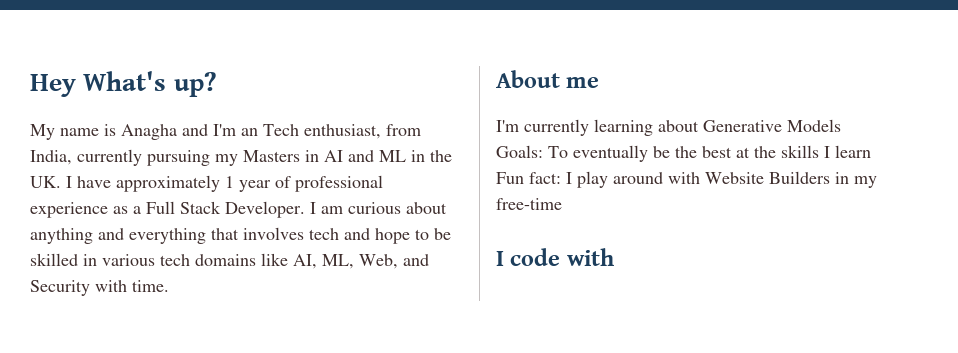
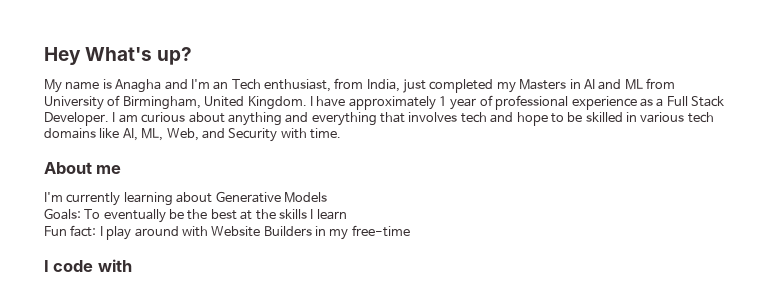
- My name is Anagha and I'm an Tech enthusiast, from India, currently pursuing my Masters in AI and ML in the UK. I have approximately 1 year of professional experience as a Full Stack Developer.
+ My name is Anagha and I'm an Tech enthusiast, from India, just completed my Masters in AI and ML from University of Birmingham, United Kingdom. I have approximately 1 year of professional experience as a Full Stack Developer.

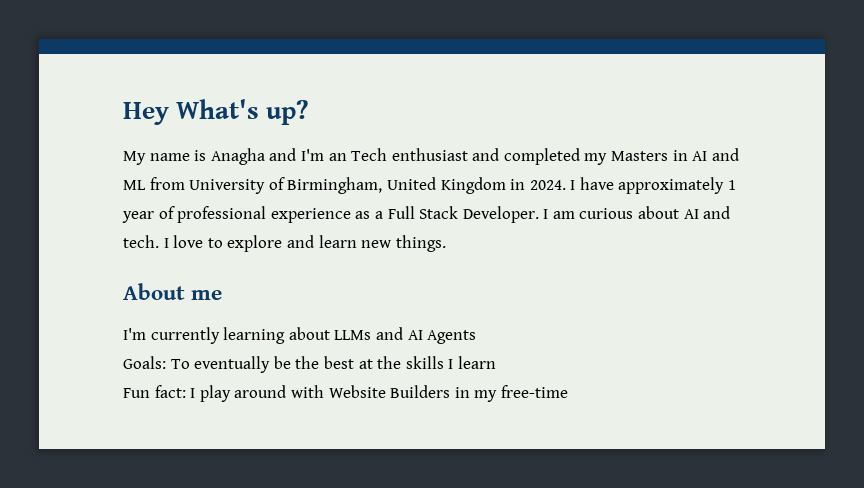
- My name is Anagha and I'm an Tech enthusiast, from India, just completed my Masters in AI and ML from University of Birmingham, United Kingdom.
+ My name is Anagha and I'm an Tech enthusiast and completed my Masters in AI and ML from University of Birmingham, United Kingdom in 2024.
- I am curious about anything and everything that involves tech and hope to be skilled in various tech domains like AI, ML, Web, and Security with time.
+ I am curious about AI and tech. I love to explore and learn new things.
- I'm currently learning about Generative Models
+ I'm currently learning about LLMs and AI Agents
- I code with

